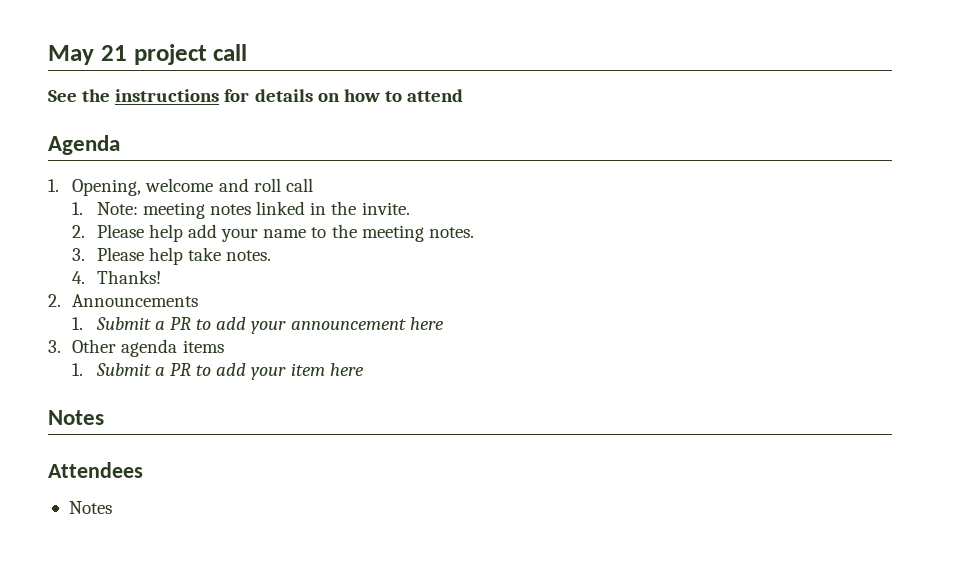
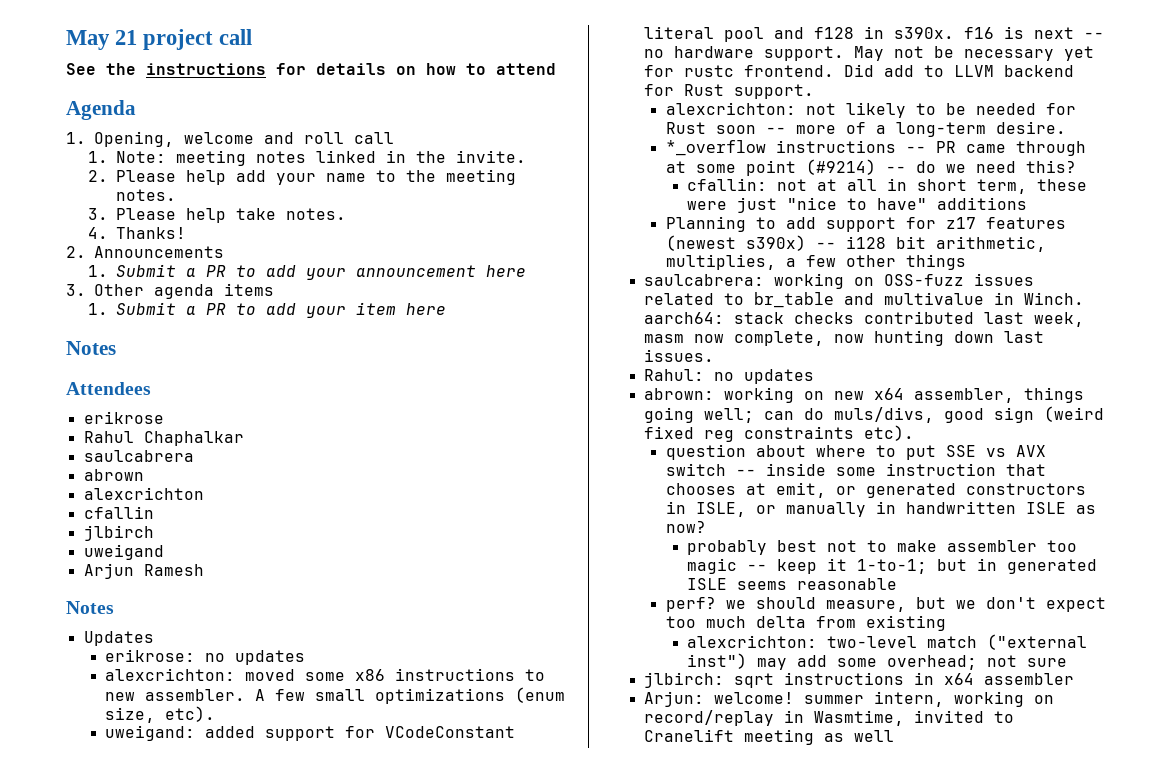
  Attendees
+ erikrose
+ Rahul Chaphalkar
+ saulcabrera
+ abrown
+ alexcrichton
+ cfallin
+ jlbirch
+ uweigand
+ Arjun Ramesh
  Notes
+ Updates
+ erikrose: no updates
+ alexcrichton: moved some x86 instructions to new assembler. A few small optimizations (enum size, etc).
+ uweigand: added support for VCodeConstant literal pool and f128 in s390x. f16 is next -- no hardware support. May not be necessary yet for rustc frontend. Did add to LLVM backend for Rust support.
+ alexcrichton: not likely to be needed for Rust soon -- more of a long-term desire.
+ *_overflow instructions -- PR came through at some point (#9214) -- do we need this?
+ cfallin: not at all in short term, these were just "nice to have" additions
+ Planning to add support for z17 features (newest s390x) -- i128 bit arithmetic, multiplies, a few other things
+ saulcabrera: working on OSS-fuzz issues related to br_table and multivalue in Winch. aarch64: stack checks contributed last week, masm now complete, now hunting down last issues.
+ Rahul: no updates
+ abrown: working on new x64 assembler, things going well; can do muls/divs, good sign (weird fixed reg constraints etc).
+ question about where to put SSE vs AVX switch -- inside some instruction that chooses at emit, or generated constructors in ISLE, or manually in handwritten ISLE as now?
+ probably best not to make assembler too magic -- keep it 1-to-1; but in generated ISLE seems reasonable
+ perf? we should measure, but we don't expect too much delta from existing
+ alexcrichton: two-level match ("external inst") may add some overhead; not sure
+ jlbirch: sqrt instructions in x64 assembler
+ Arjun: welcome! summer intern, working on record/replay in Wasmtime, invited to Cranelift meeting as well

